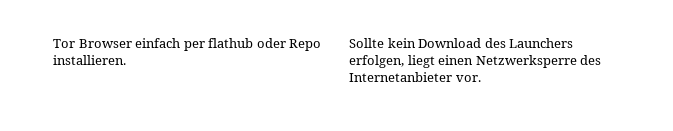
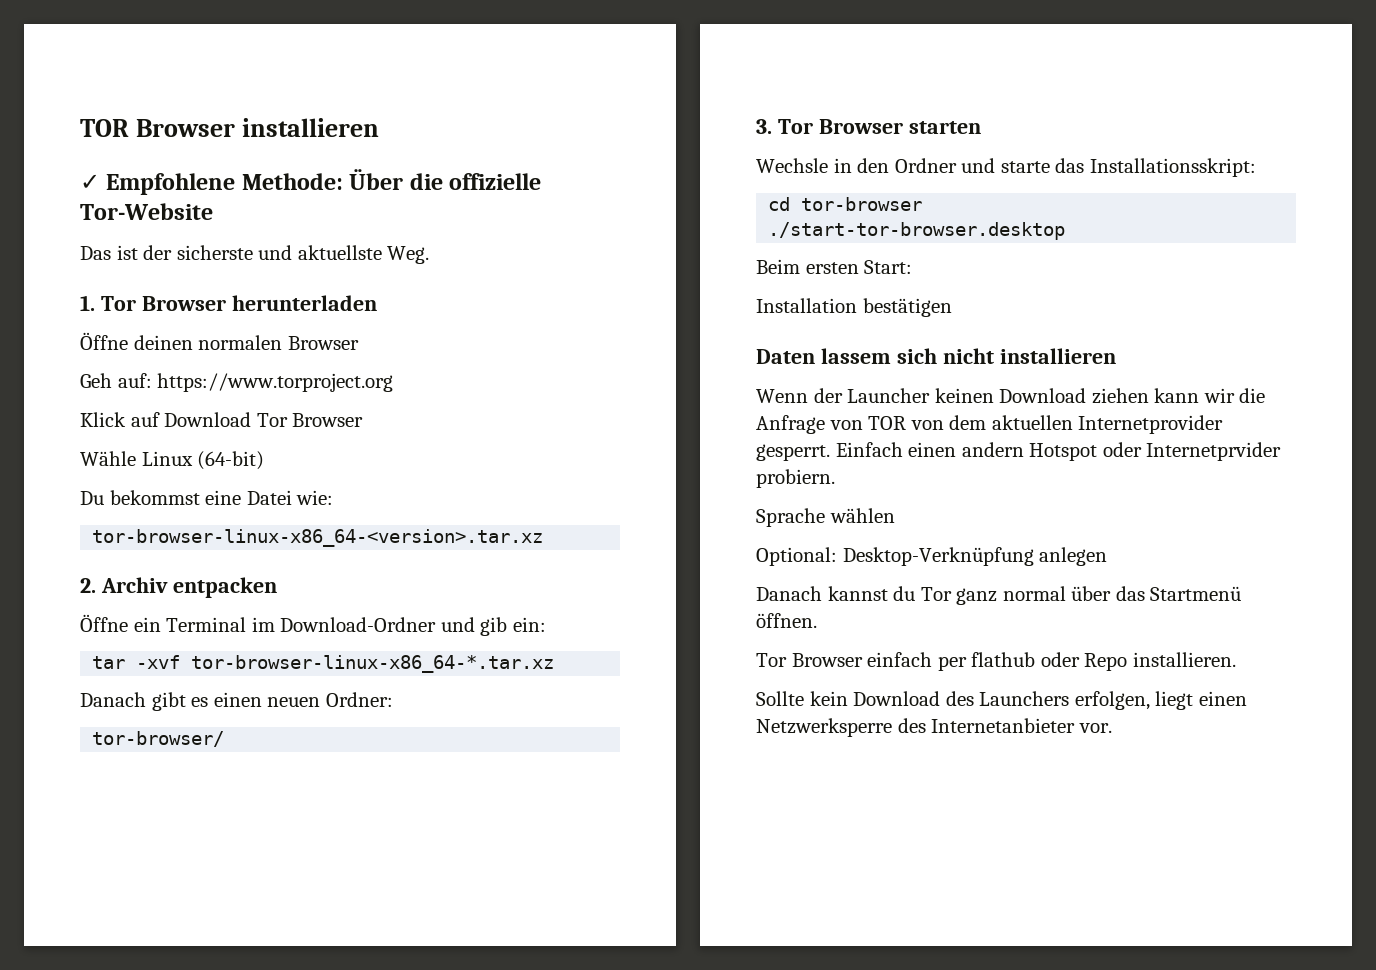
+ TOR Browser installieren
+ ✓ Empfohlene Methode: Über die offizielle Tor-Website
+ Das ist der sicherste und aktuellste Weg.
+ 1. Tor Browser herunterladen
+ Öffne deinen normalen Browser
+ Geh auf: https://www.torproject.org
+ Klick auf Download Tor Browser
+ Wähle Linux (64-bit)
+ Du bekommst eine Datei wie:
+ tor-browser-linux-x86_64-<version>.tar.xz
+ 2. Archiv entpacken
+ Öffne ein Terminal im Download-Ordner und gib ein:
+ tar -xvf tor-browser-linux-x86_64-*.tar.xz
+ Danach gibt es einen neuen Ordner:
+ tor-browser/
+ 3. Tor Browser starten
+ Wechsle in den Ordner und starte das Installationsskript:
+ cd tor-browser
+ ./start-tor-browser.desktop
+ Beim ersten Start:
+ Installation bestätigen
+ Daten lassem sich nicht installieren
+ Wenn der Launcher keinen Download ziehen kann wir die Anfrage von TOR von dem aktuellen Internetprovider gesperrt. Einfach einen andern Hotspot oder Internetprvider probiern.
+ Sprache wählen
+ Optional: Desktop-Verknüpfung anlegen
+ Danach kannst du Tor ganz normal über das Startmenü öffnen.

